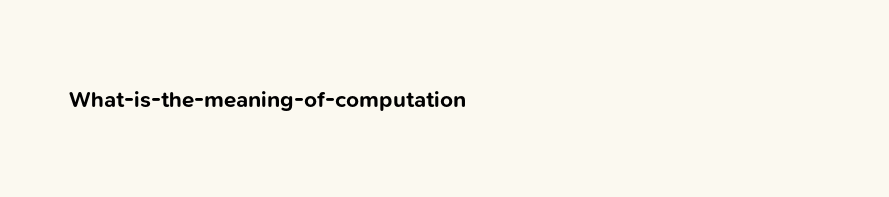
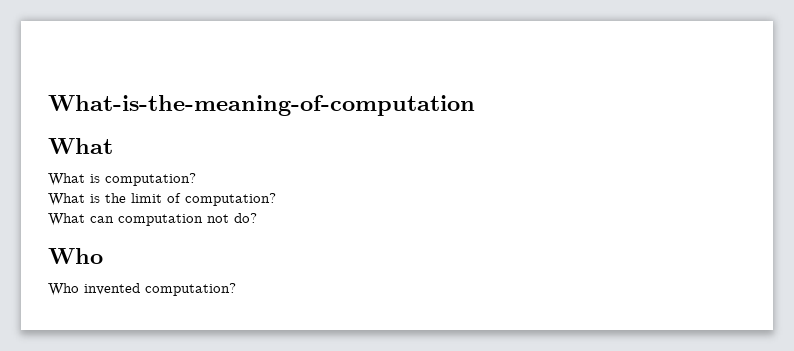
  What-is-the-meaning-of-computation
+ What
+ What is computation?
+ What is the limit of computation?
+ What can computation not do?
+ Who
+ Who invented computation?

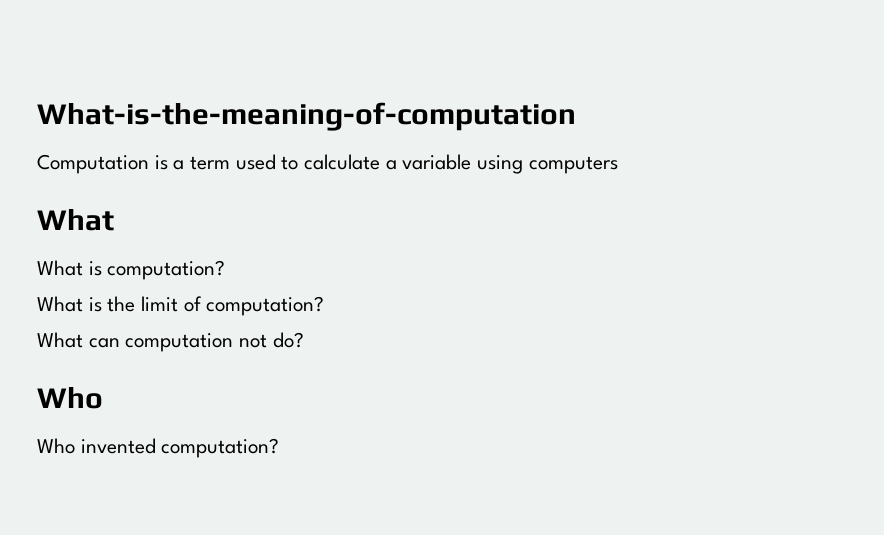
+ Computation is a term used to calculate a variable using computers

